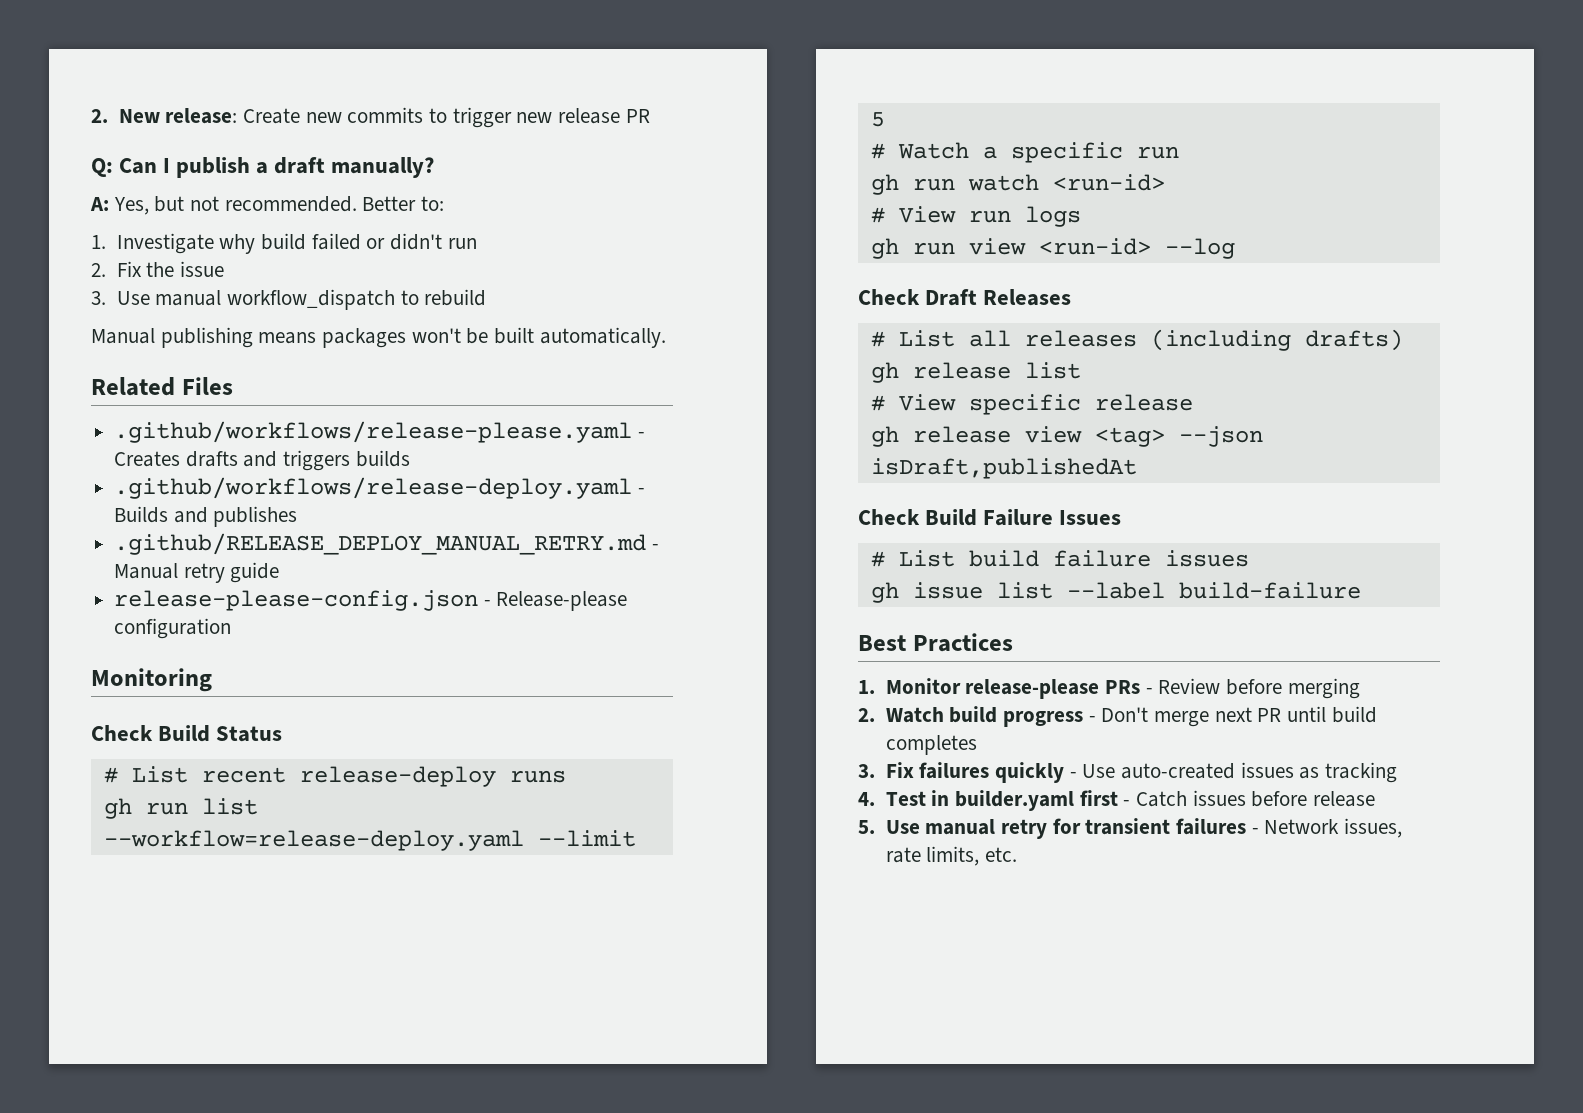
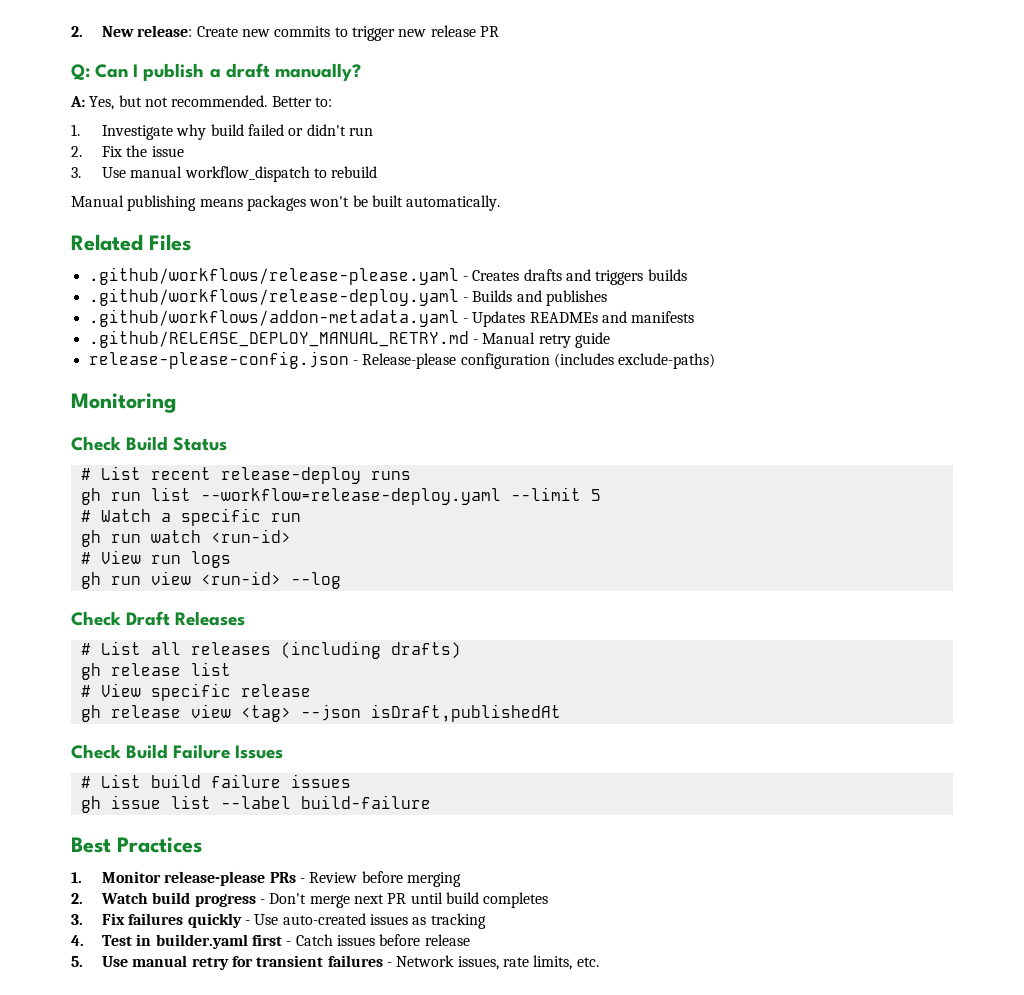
+ .github/workflows/addon-metadata.yaml - Updates READMEs and manifests
- release-please-config.json - Release-please configuration
+ release-please-config.json - Release-please configuration (includes exclude-paths)

